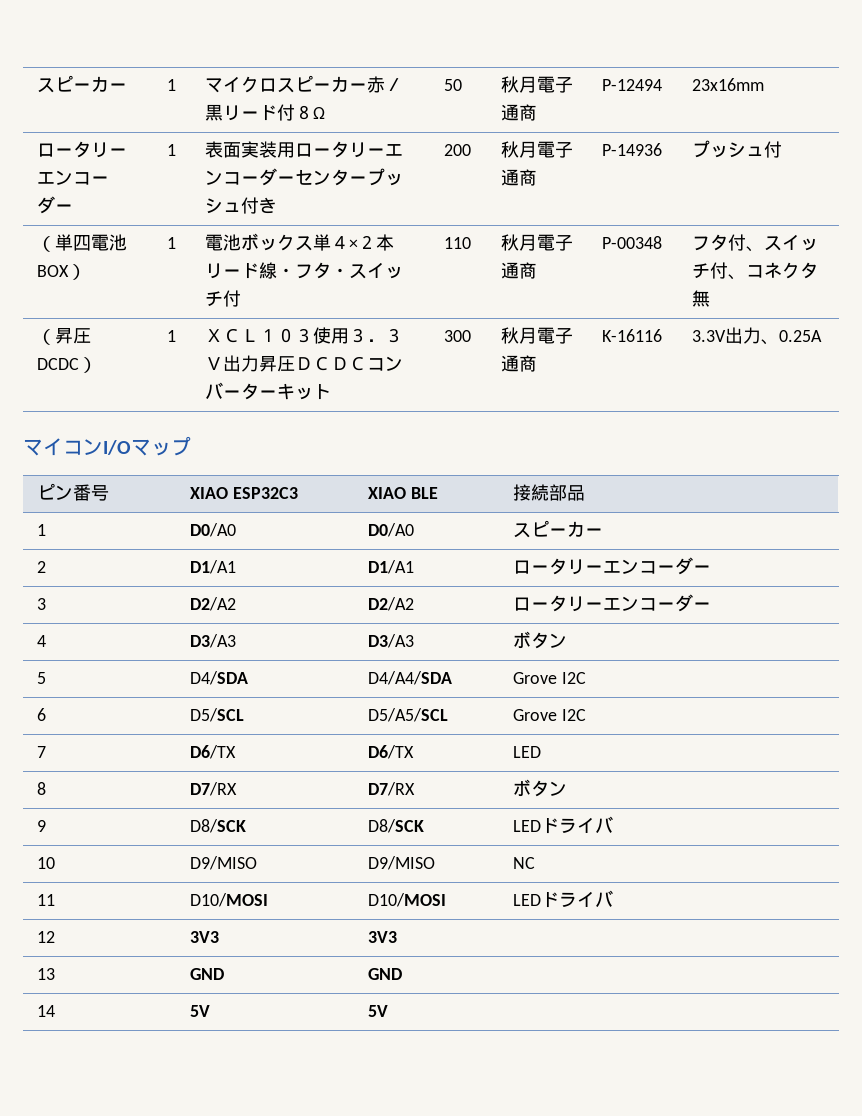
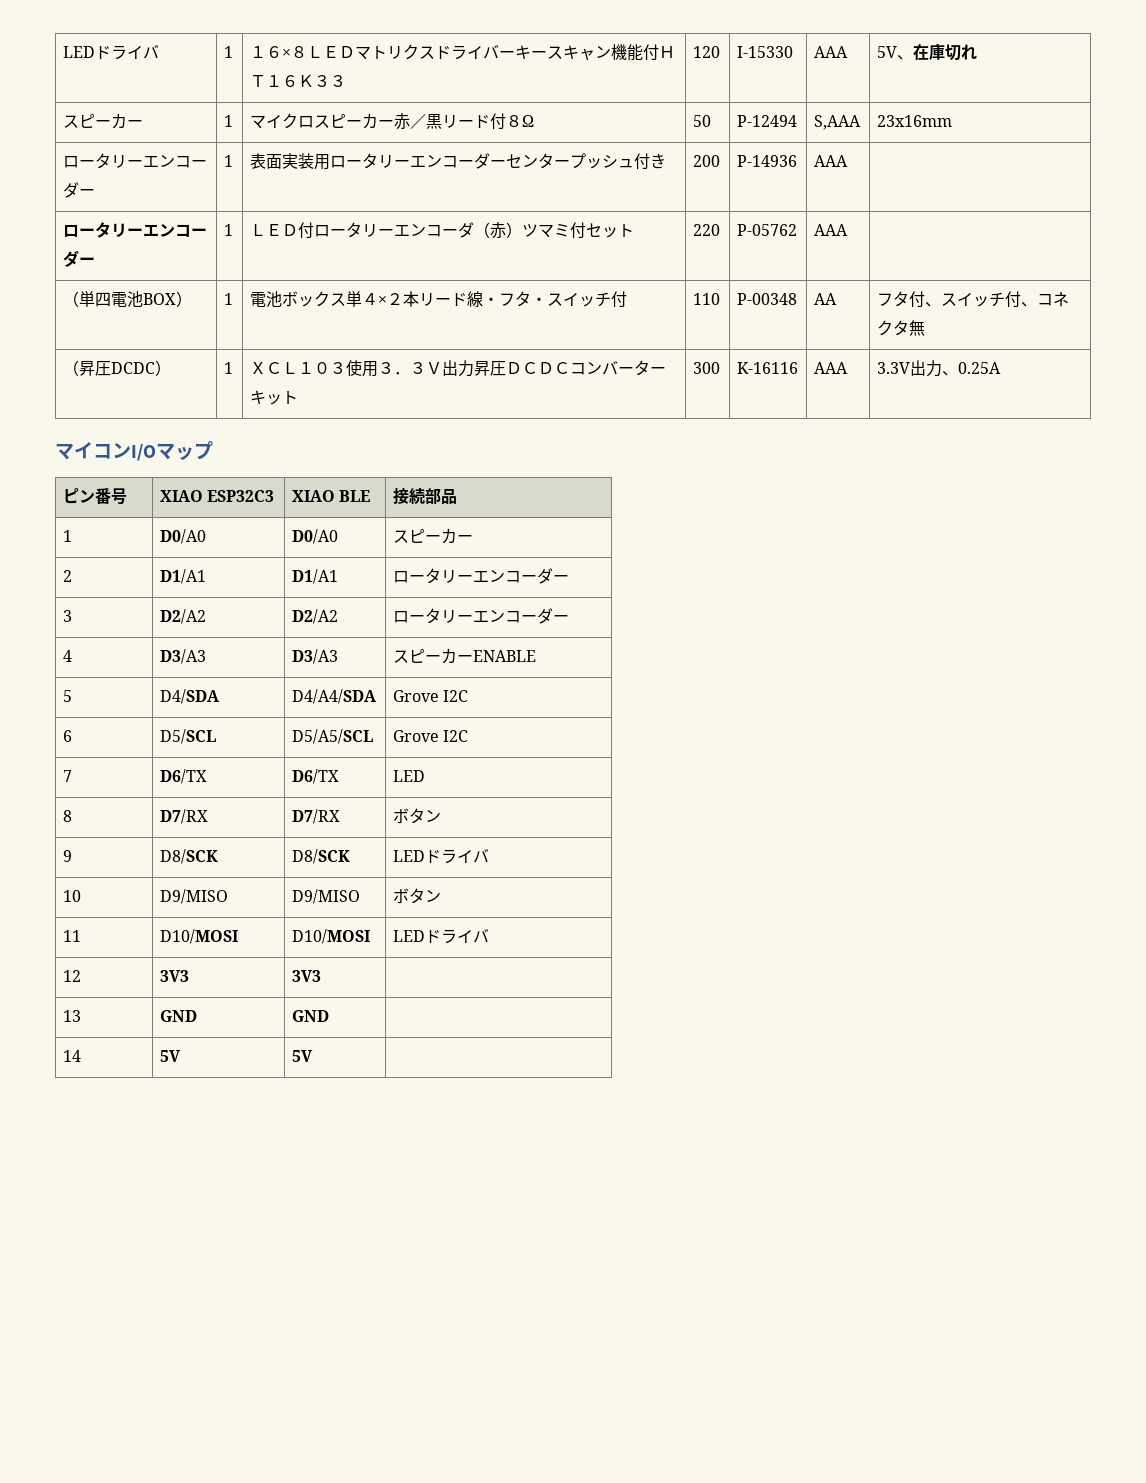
+ LEDドライバ | 1 | １６×８ＬＥＤマトリクスドライバーキースキャン機能付ＨＴ１６Ｋ３３ | 120 | I-15330 | AAA | 5V、在庫切れ
- スピーカー | 1 | マイクロスピーカー赤／黒リード付８Ω | 50 | 秋月電子通商 | P-12494 | 23x16mm
+ スピーカー | 1 | マイクロスピーカー赤／黒リード付８Ω | 50 | P-12494 | S,AAA | 23x16mm
- ロータリーエンコーダー | 1 | 表面実装用ロータリーエンコーダーセンタープッシュ付き | 200 | 秋月電子通商 | P-14936 | プッシュ付
+ ロータリーエンコーダー | 1 | 表面実装用ロータリーエンコーダーセンタープッシュ付き | 200 | P-14936 | AAA |
+ ロータリーエンコーダー | 1 | ＬＥＤ付ロータリーエンコーダ（赤）ツマミ付セット | 220 | P-05762 | AAA |
- （単四電池BOX） | 1 | 電池ボックス単４×２本リード線・フタ・スイッチ付 | 110 | 秋月電子通商 | P-00348 | フタ付、スイッチ付、コネクタ無
+ （単四電池BOX） | 1 | 電池ボックス単４×２本リード線・フタ・スイッチ付 | 110 | P-00348 | AA | フタ付、スイッチ付、コネクタ無
- （昇圧DCDC） | 1 | ＸＣＬ１０３使用３．３Ｖ出力昇圧ＤＣＤＣコンバーターキット | 300 | 秋月電子通商 | K-16116 | 3.3V出力、0.25A
+ （昇圧DCDC） | 1 | ＸＣＬ１０３使用３．３Ｖ出力昇圧ＤＣＤＣコンバーターキット | 300 | K-16116 | AAA | 3.3V出力、0.25A
- 4 | D3/A3 | D3/A3 | ボタン
+ 4 | D3/A3 | D3/A3 | スピーカーENABLE
- 10 | D9/MISO | D9/MISO | NC
+ 10 | D9/MISO | D9/MISO | ボタン

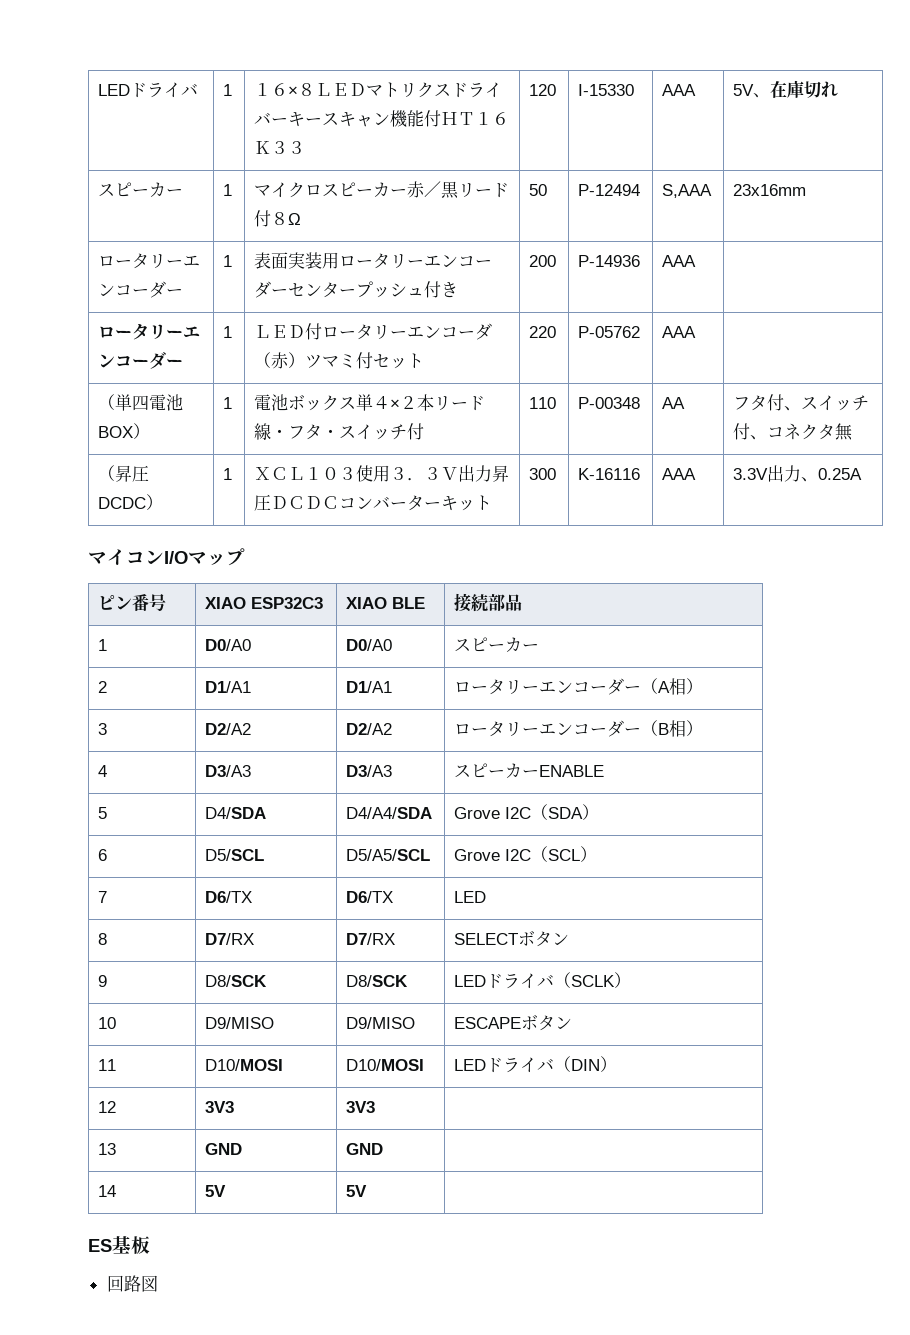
- 2 | D1/A1 | D1/A1 | ロータリーエンコーダー
+ 2 | D1/A1 | D1/A1 | ロータリーエンコーダー（A相）
- 3 | D2/A2 | D2/A2 | ロータリーエンコーダー
+ 3 | D2/A2 | D2/A2 | ロータリーエンコーダー（B相）
- 5 | D4/SDA | D4/A4/SDA | Grove I2C
+ 5 | D4/SDA | D4/A4/SDA | Grove I2C（SDA）
- 6 | D5/SCL | D5/A5/SCL | Grove I2C
+ 6 | D5/SCL | D5/A5/SCL | Grove I2C（SCL）
- 8 | D7/RX | D7/RX | ボタン
+ 8 | D7/RX | D7/RX | SELECTボタン
- 9 | D8/SCK | D8/SCK | LEDドライバ
+ 9 | D8/SCK | D8/SCK | LEDドライバ（SCLK）
- 10 | D9/MISO | D9/MISO | ボタン
+ 10 | D9/MISO | D9/MISO | ESCAPEボタン
- 11 | D10/MOSI | D10/MOSI | LEDドライバ
+ 11 | D10/MOSI | D10/MOSI | LEDドライバ（DIN）
+ ES基板
+ 回路図

